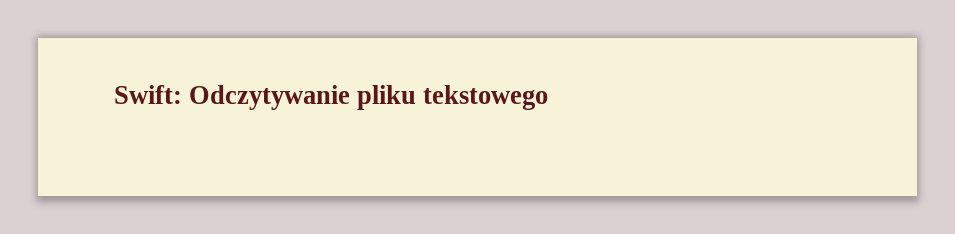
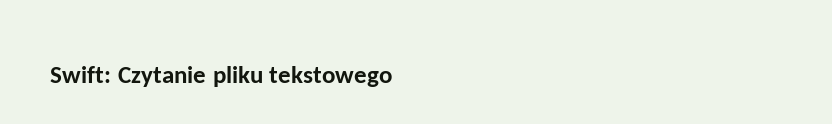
- Swift: Odczytywanie pliku tekstowego
+ Swift: Czytanie pliku tekstowego

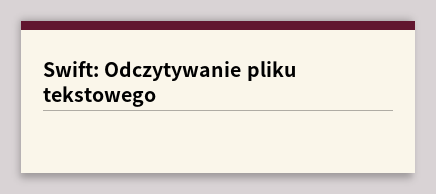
- Swift: Czytanie pliku tekstowego
+ Swift: Odczytywanie pliku tekstowego

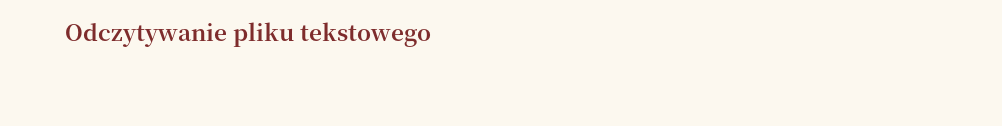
- Swift: Odczytywanie pliku tekstowego
+ Odczytywanie pliku tekstowego

